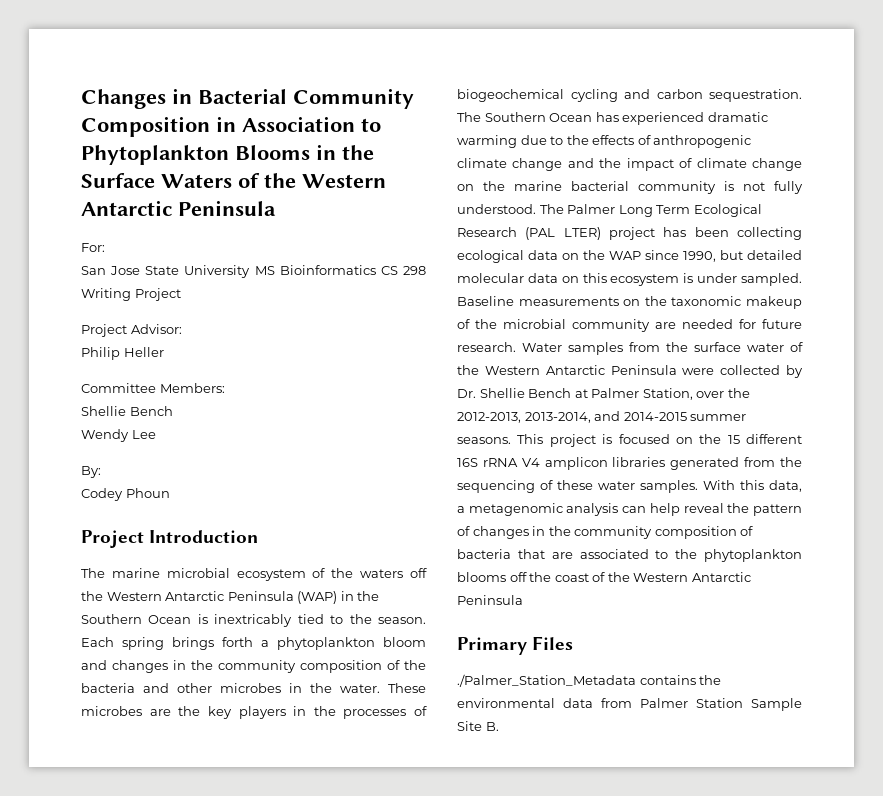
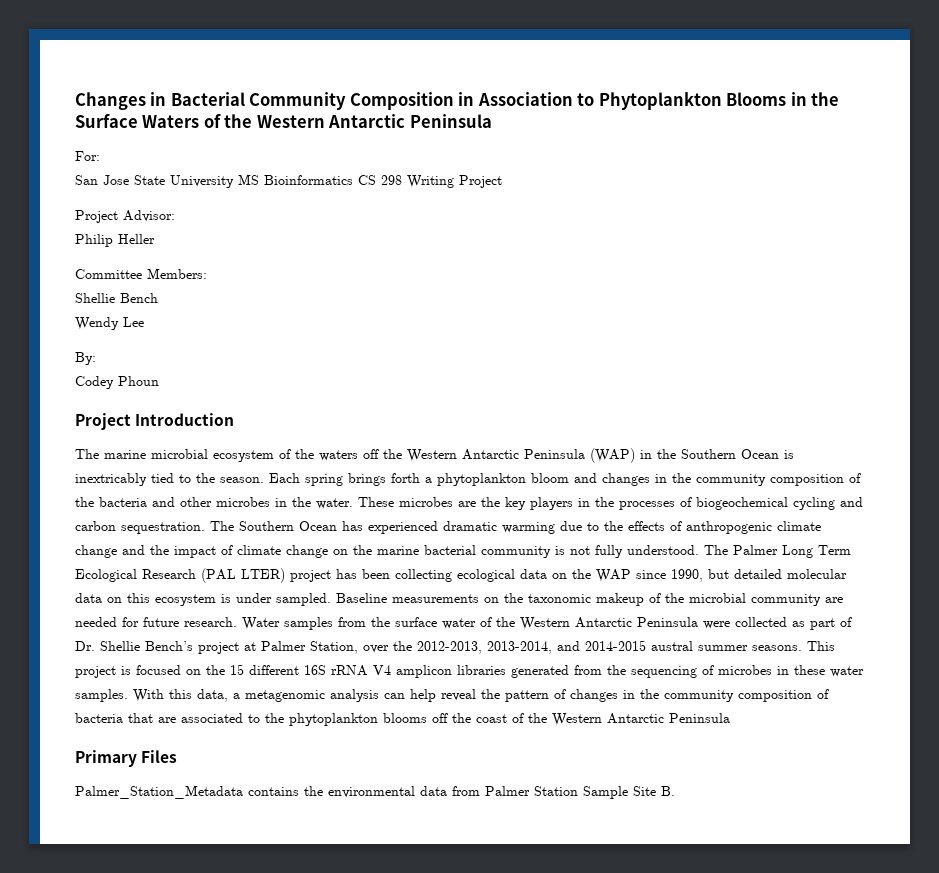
- Water samples from the surface water of the Western Antarctic Peninsula were collected by Dr. Shellie Bench at Palmer Station, over the 2012-2013, 2013-2014, and 2014-2015 summer seasons.
+ Water samples from the surface water of the Western Antarctic Peninsula were collected as part of Dr. Shellie Bench’s project at Palmer Station, over the 2012-2013, 2013-2014, and 2014-2015 austral summer seasons.
- This project is focused on the 15 different 16S rRNA V4 amplicon libraries generated from the sequencing of these water samples.
+ This project is focused on the 15 different 16S rRNA V4 amplicon libraries generated from the sequencing of microbes in these water samples.
- ./Palmer_Station_Metadata contains the environmental data from Palmer Station Sample Site B.
+ Palmer_Station_Metadata contains the environmental data from Palmer Station Sample Site B.

